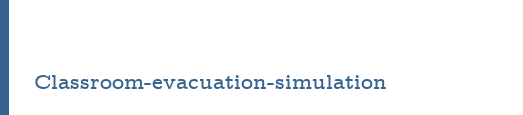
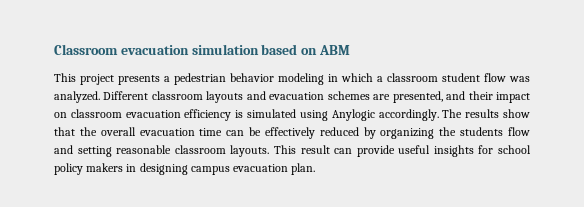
- Classroom-evacuation-simulation
+ Classroom evacuation simulation based on ABM
+ This project presents a pedestrian behavior modeling in which a classroom student flow was analyzed. Different classroom layouts and evacuation schemes are presented, and their impact on classroom evacuation efficiency is simulated using Anylogic accordingly. The results show that the overall evacuation time can be effectively reduced by organizing the students flow and setting reasonable classroom layouts. This result can provide useful insights for school policy makers in designing campus evacuation plan.

